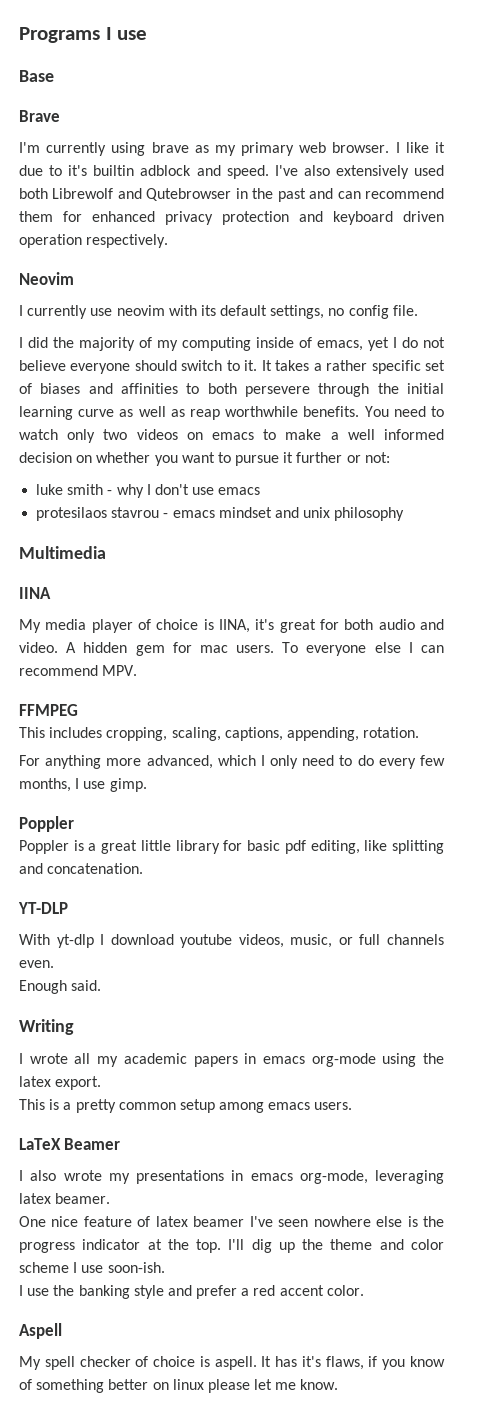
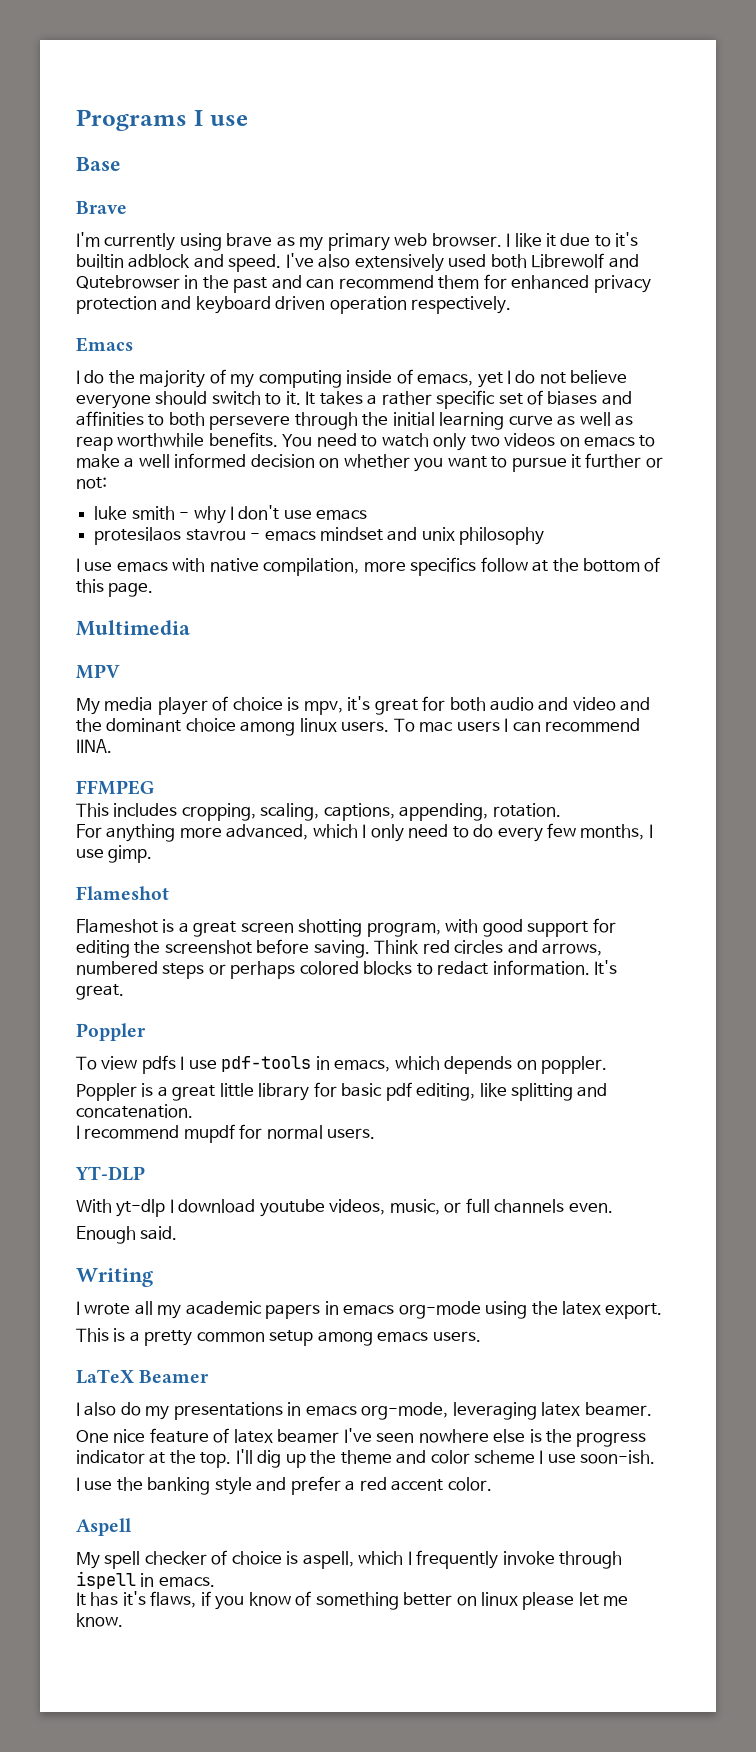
- Neovim
- I currently use neovim with its default settings, no config file.
- I did the majority of my computing inside of emacs, yet I do not believe everyone should switch to it.
+ Emacs
+ I do the majority of my computing inside of emacs, yet I do not believe everyone should switch to it.
+ I use emacs with native compilation, more specifics follow at the bottom of this page.
- IINA
+ MPV
- My media player of choice is IINA, it's great for both audio and video. A hidden gem for mac users. To everyone else I can recommend MPV.
+ My media player of choice is mpv, it's great for both audio and video and the dominant choice among linux users. To mac users I can recommend IINA.
  For anything more advanced, which I only need to do every few months, I use gimp.
+ Flameshot
+ Flameshot is a great screen shotting program, with good support for editing the screenshot before saving. Think red circles and arrows, numbered steps or perhaps colored blocks to redact information. It's great.
  Poppler
+ To view pdfs I use pdf-tools in emacs, which depends on poppler.
+ I recommend mupdf for normal users.
- I also wrote my presentations in emacs org-mode, leveraging latex beamer.
+ I also do my presentations in emacs org-mode, leveraging latex beamer.
- My spell checker of choice is aspell. It has it's flaws, if you know of something better on linux please let me know.
+ My spell checker of choice is aspell, which I frequently invoke through ispell in emacs.
+ It has it's flaws, if you know of something better on linux please let me know.

